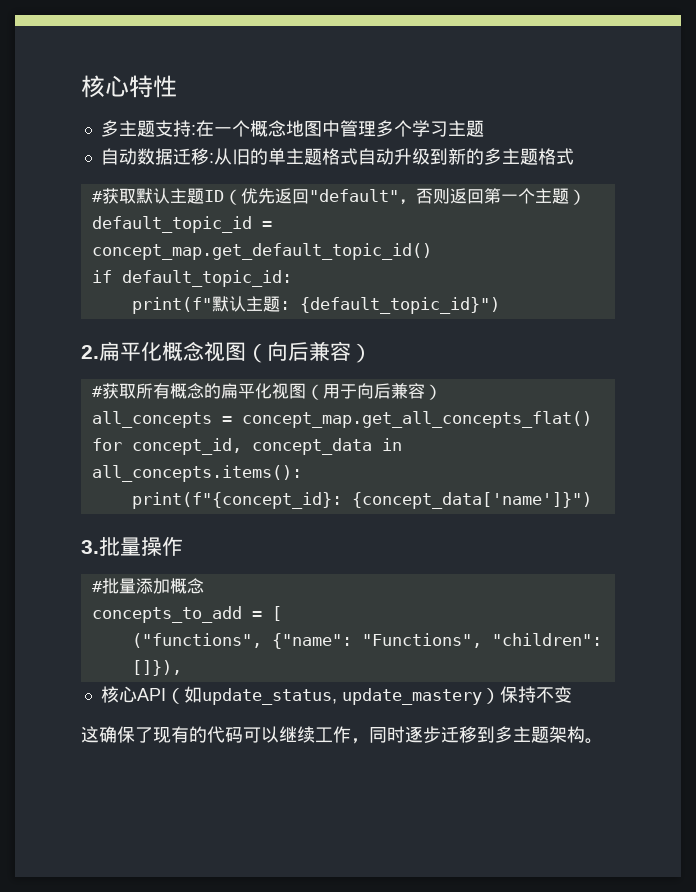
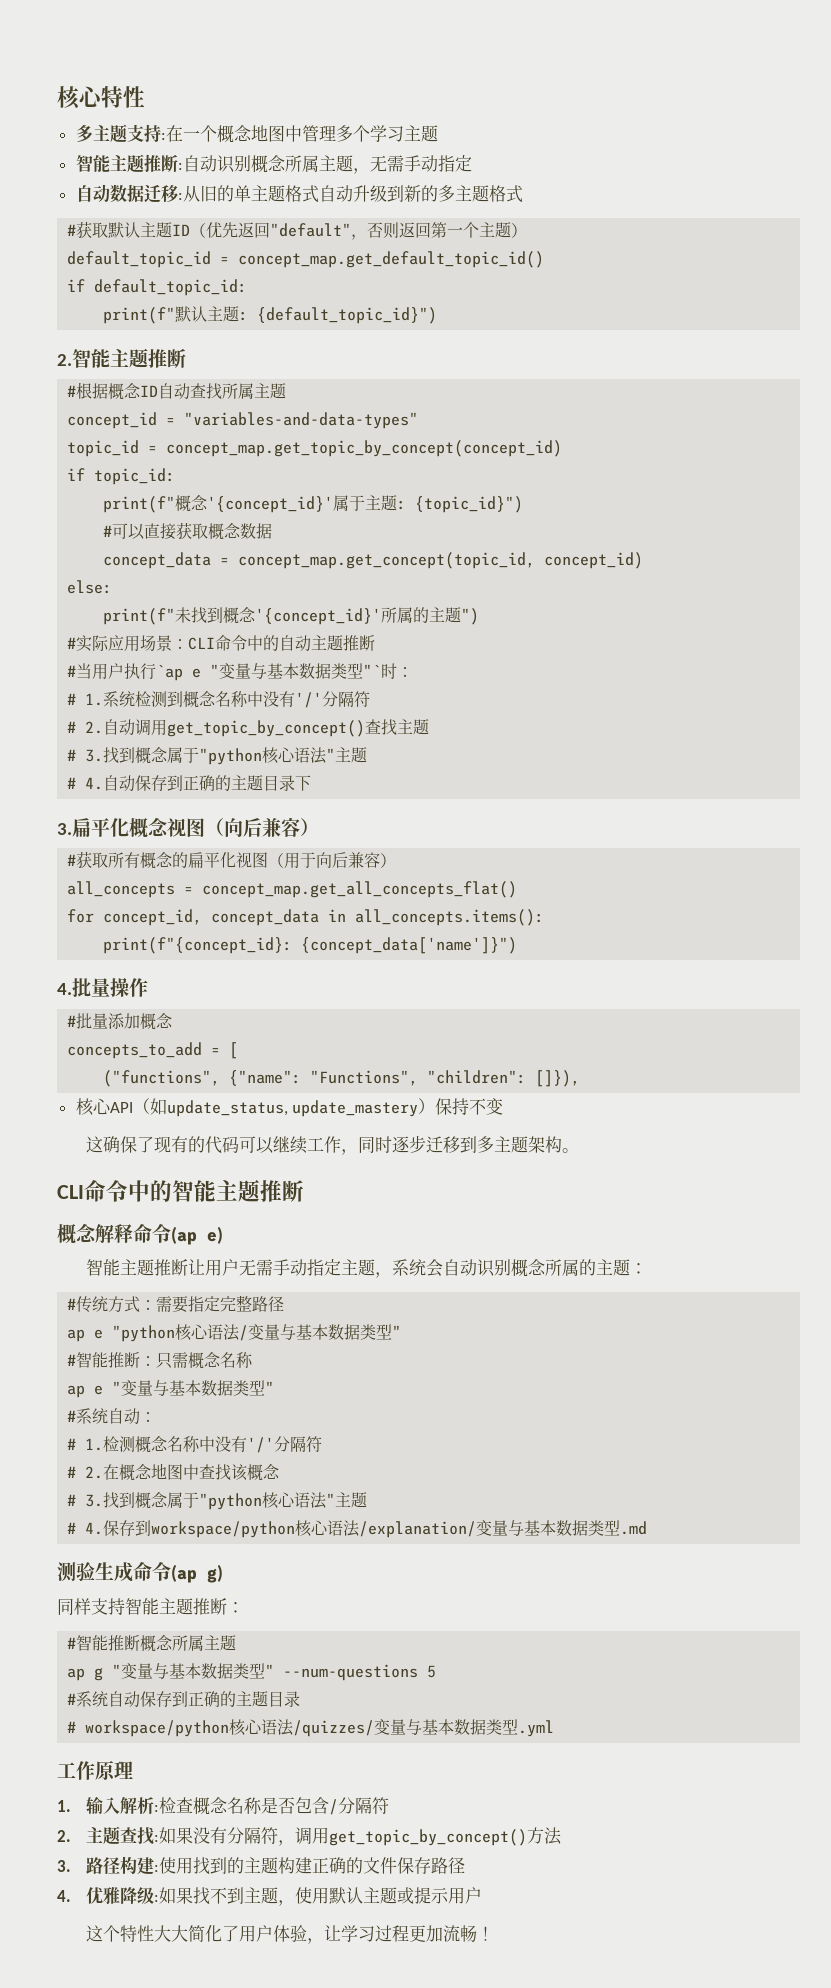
+ 智能主题推断:自动识别概念所属主题，无需手动指定
- 2.扁平化概念视图（向后兼容）
+ 2.智能主题推断
+ #根据概念ID自动查找所属主题
+ concept_id = "variables-and-data-types"
+ topic_id = concept_map.get_topic_by_concept(concept_id)
+ if topic_id:
+ print(f"概念'{concept_id}'属于主题: {topic_id}")
+ #可以直接获取概念数据
+ concept_data = concept_map.get_concept(topic_id, concept_id)
+ else:
+ print(f"未找到概念'{concept_id}'所属的主题")
+ #实际应用场景：CLI命令中的自动主题推断
+ #当用户执行`ap e "变量与基本数据类型"`时：
+ # 1.系统检测到概念名称中没有'/'分隔符
+ # 2.自动调用get_topic_by_concept()查找主题
+ # 3.找到概念属于"python核心语法"主题
+ # 4.自动保存到正确的主题目录下
+ 3.扁平化概念视图（向后兼容）
- 3.批量操作
+ 4.批量操作
+ CLI命令中的智能主题推断
+ 概念解释命令(ap e)
+ 智能主题推断让用户无需手动指定主题，系统会自动识别概念所属的主题：
+ #传统方式：需要指定完整路径
+ ap e "python核心语法/变量与基本数据类型"
+ #智能推断：只需概念名称
+ ap e "变量与基本数据类型"
+ #系统自动：
+ # 1.检测概念名称中没有'/'分隔符
+ # 2.在概念地图中查找该概念
+ # 3.找到概念属于"python核心语法"主题
+ # 4.保存到workspace/python核心语法/explanation/变量与基本数据类型.md
+ 测验生成命令(ap g)
+ 同样支持智能主题推断：
+ #智能推断概念所属主题
+ ap g "变量与基本数据类型" --num-questions 5
+ #系统自动保存到正确的主题目录
+ # workspace/python核心语法/quizzes/变量与基本数据类型.yml
+ 工作原理
+ 1.输入解析:检查概念名称是否包含/分隔符
+ 2.主题查找:如果没有分隔符，调用get_topic_by_concept()方法
+ 3.路径构建:使用找到的主题构建正确的文件保存路径
+ 4.优雅降级:如果找不到主题，使用默认主题或提示用户
+ 这个特性大大简化了用户体验，让学习过程更加流畅！

